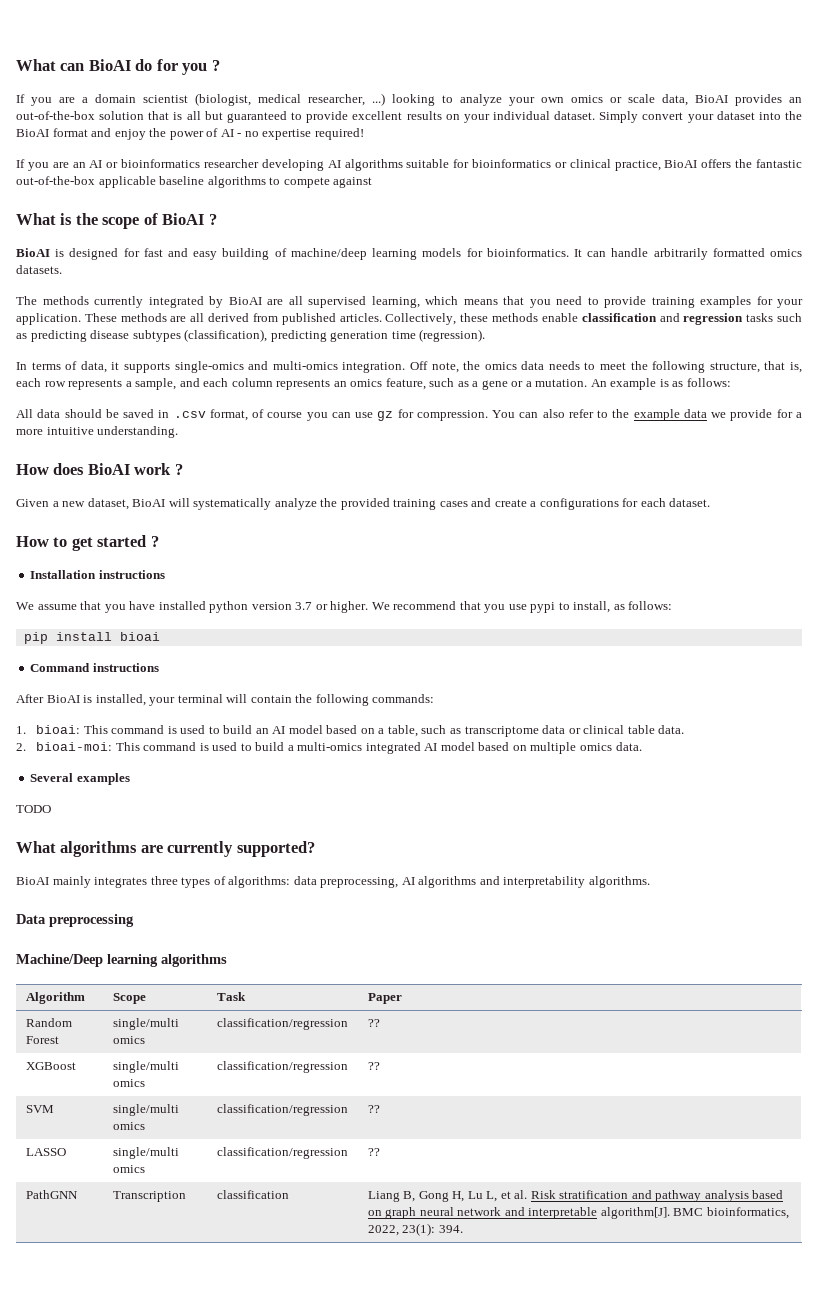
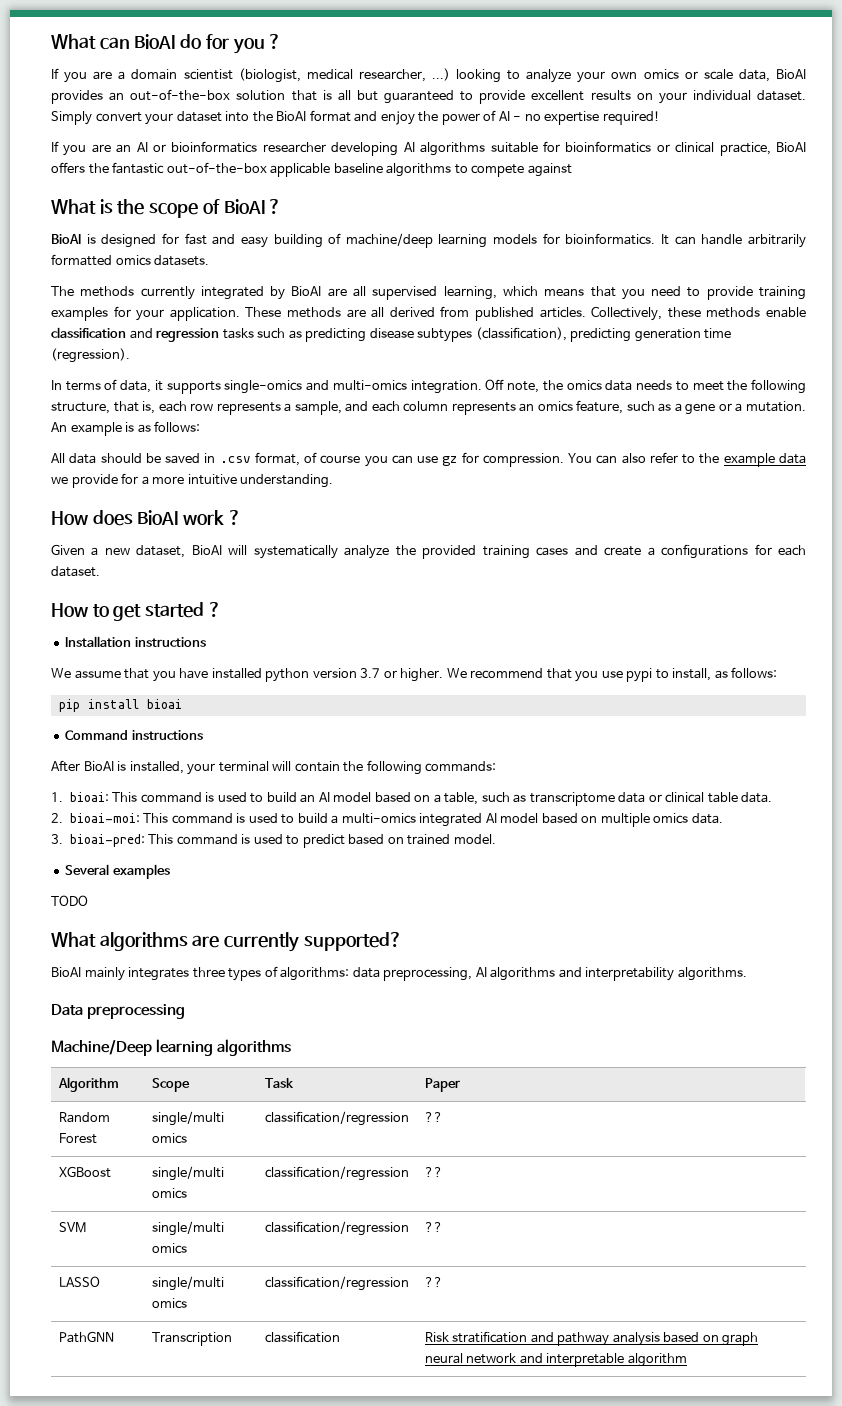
+ 3. bioai-pred: This command is used to predict based on trained model.
- PathGNN | Transcription | classification | Liang B, Gong H, Lu L, et al. Risk stratification and pathway analysis based on graph neural network and interpretable algorithm[J]. BMC bioinformatics, 2022, 23(1): 394.
+ PathGNN | Transcription | classification | Risk stratification and pathway analysis based on graph neural network and interpretable algorithm

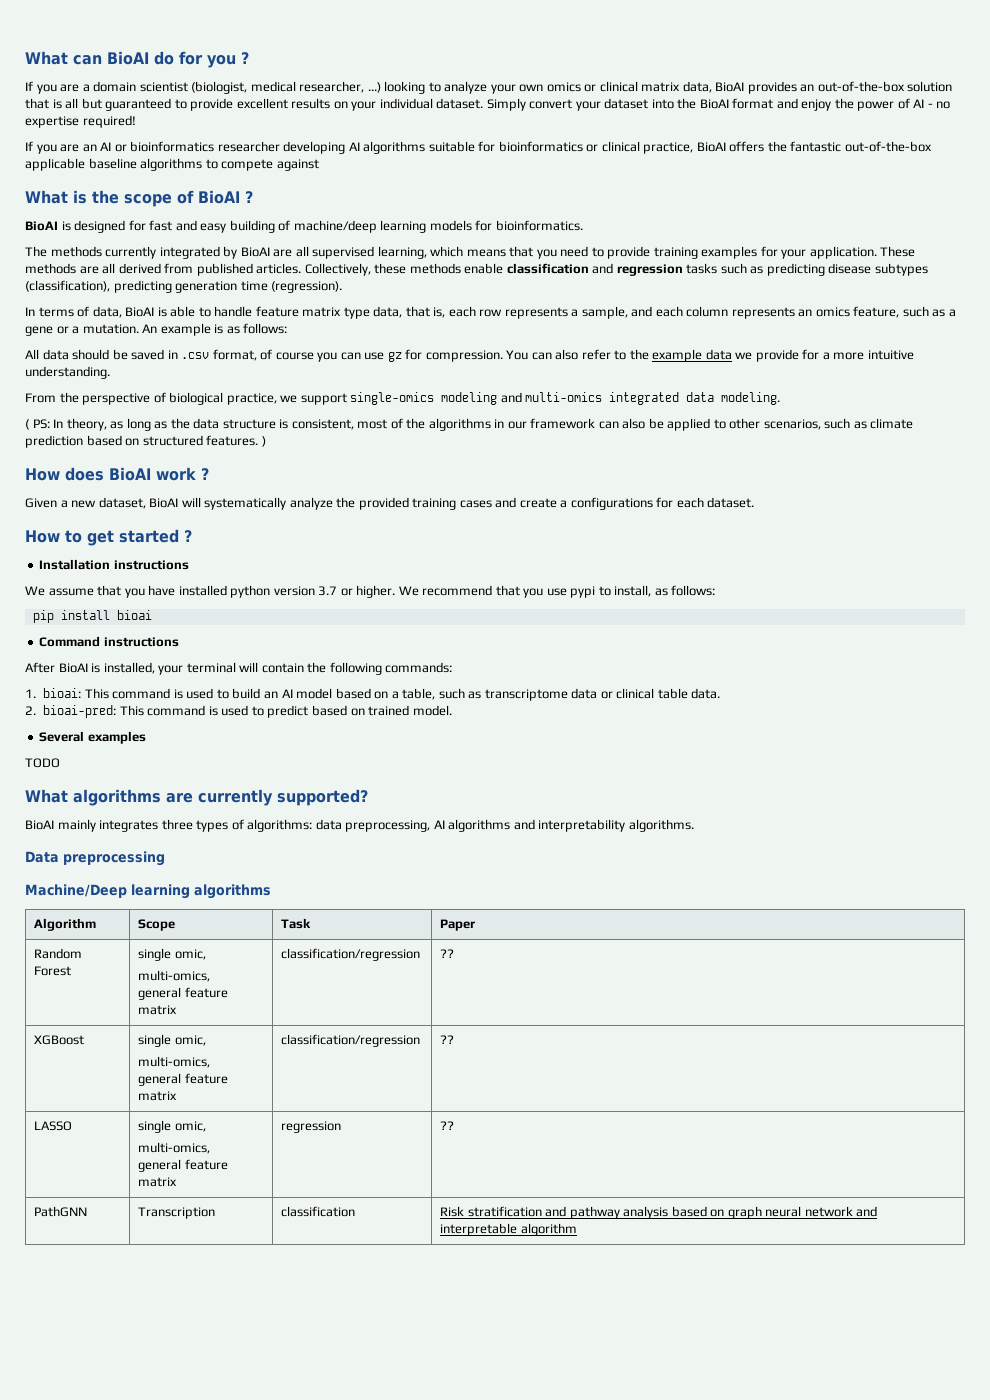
- If you are a domain scientist (biologist, medical researcher, ...) looking to analyze your own omics or scale data, BioAI provides an out-of-the-box solution that is all but guaranteed to provide excellent results on your individual dataset.
+ If you are a domain scientist (biologist, medical researcher, ...) looking to analyze your own omics or clinical matrix data, BioAI provides an out-of-the-box solution that is all but guaranteed to provide excellent results on your individual dataset.
- It can handle arbitrarily formatted omics datasets.
- In terms of data, it supports single-omics and multi-omics integration. Off note, the omics data needs to meet the following structure, that is, each row represents a sample, and each column represents an omics feature, such as a gene or a mutation.
+ In terms of data, BioAI is able to handle feature matrix type data, that is, each row represents a sample, and each column represents an omics feature, such as a gene or a mutation.
+ From the perspective of biological practice, we support single-omics modeling and multi-omics integrated data modeling.
+ ( PS: In theory, as long as the data structure is consistent, most of the algorithms in our framework can also be applied to other scenarios, such as climate prediction based on structured features. )
- 2. bioai-moi: This command is used to build a multi-omics integrated AI model based on multiple omics data.
- 3. bioai-pred: This command is used to predict based on trained model.
+ 2. bioai-pred: This command is used to predict based on trained model.
- Random Forest | single/multi omics | classification/regression | ??
- XGBoost | single/multi omics | classification/regression | ??
- SVM | single/multi omics | classification/regression | ??
- LASSO | single/multi omics | classification/regression | ??
+ Random Forest | single omic,
+ multi-omics,
+ general feature matrix | classification/regression | ??
+ XGBoost | single omic,
+ multi-omics,
+ general feature matrix | classification/regression | ??
+ LASSO | single omic,
+ multi-omics,
+ general feature matrix | regression | ??

